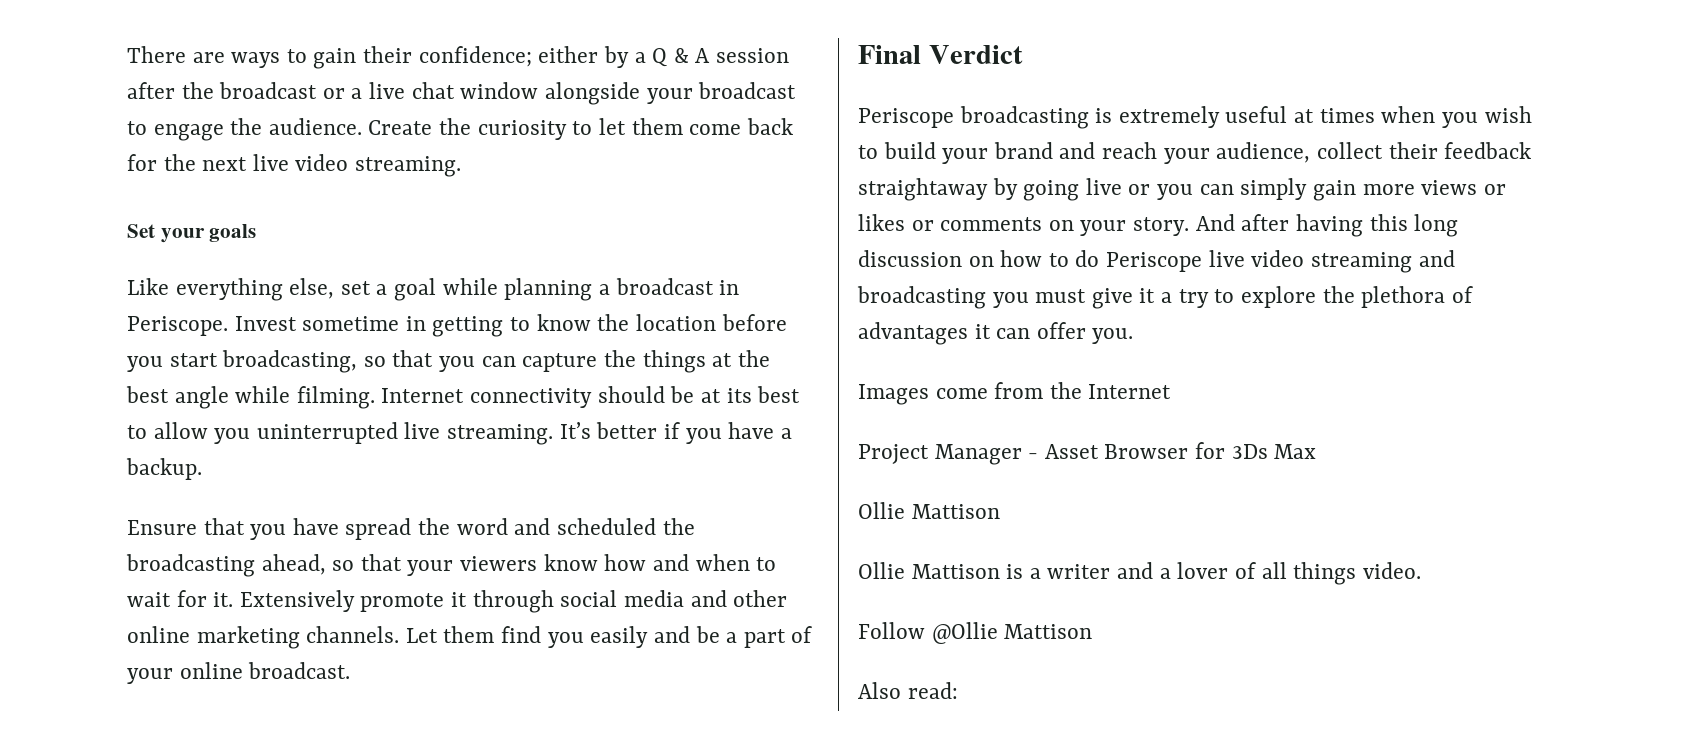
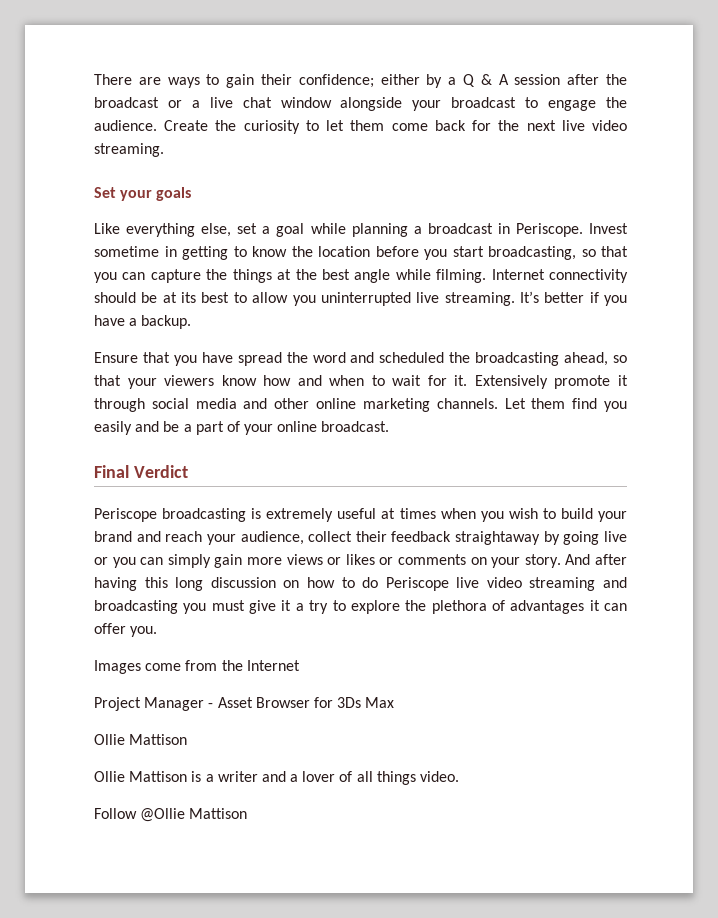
- Also read:

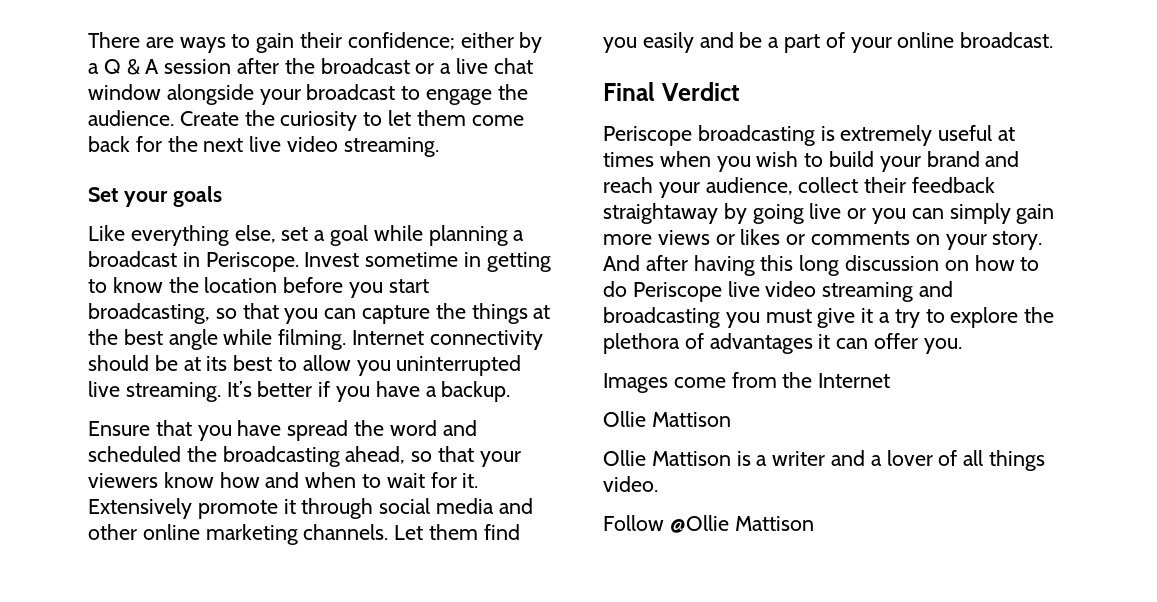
- Project Manager - Asset Browser for 3Ds Max

